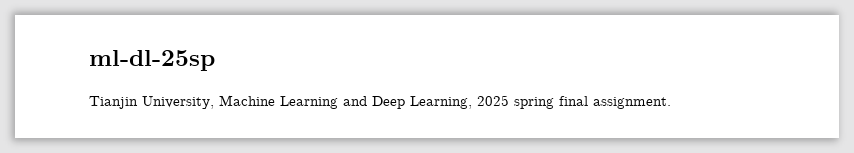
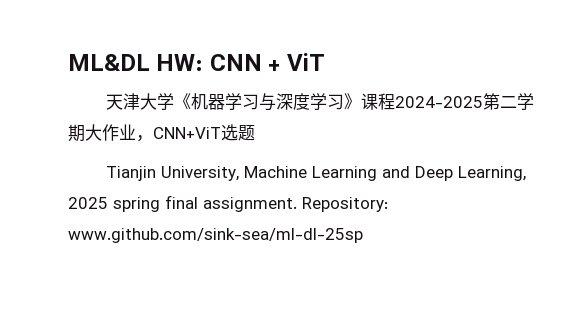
- ml-dl-25sp
+ ML&DL HW: CNN + ViT
+ 天津大学《机器学习与深度学习》课程2024-2025第二学期大作业，CNN+ViT选题
+ Repository: www.github.com/sink-sea/ml-dl-25sp

